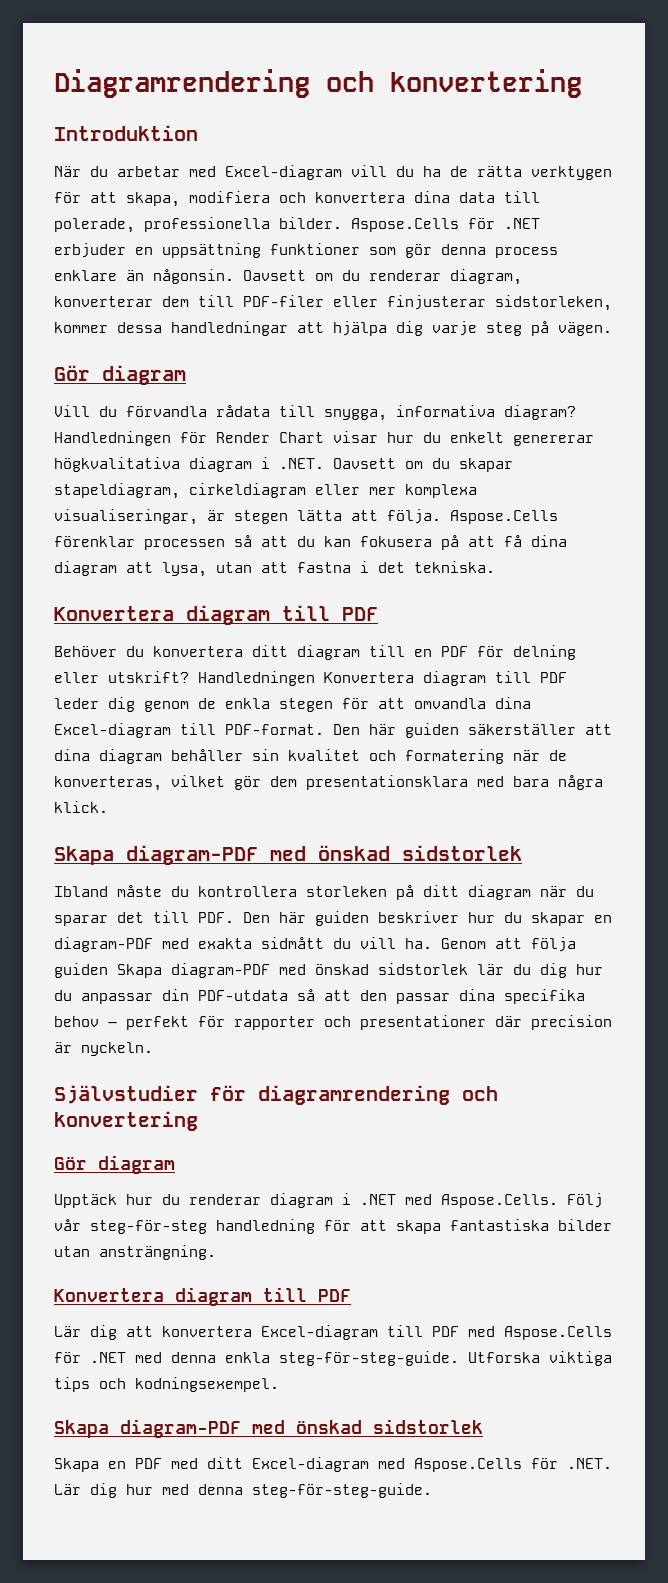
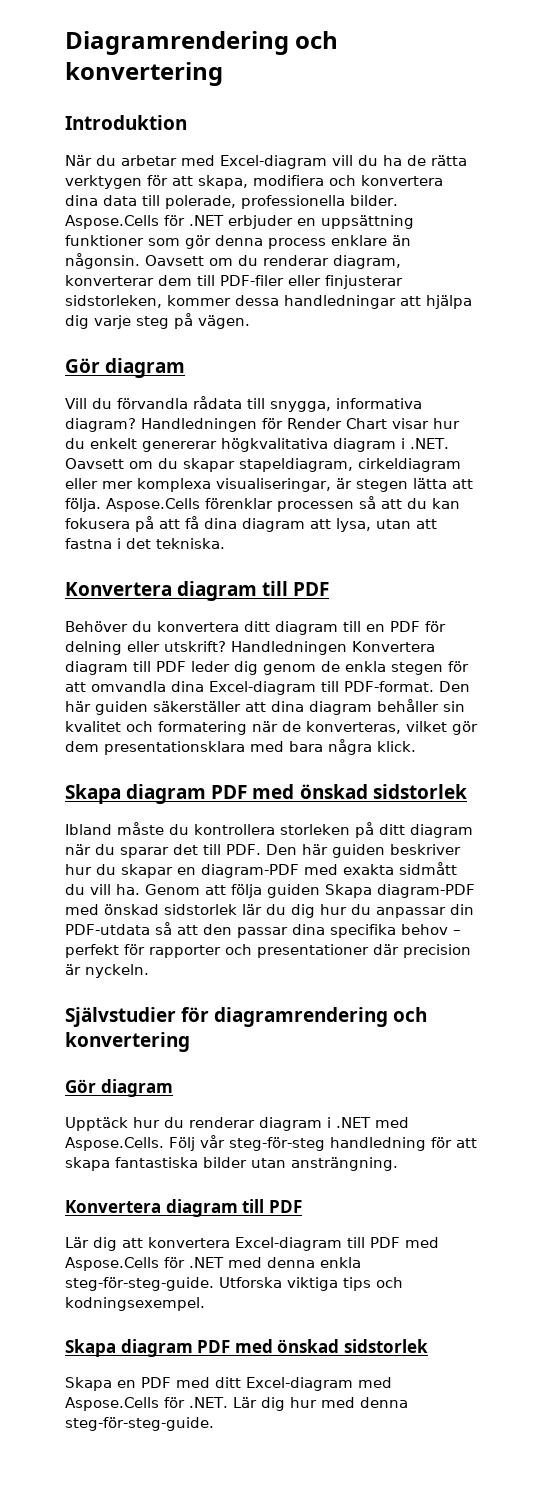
  Den här guiden säkerställer att dina diagram behåller sin kvalitet och formatering när de konverteras, vilket gör dem presentationsklara med bara några klick.
- Skapa diagram-PDF med önskad sidstorlek
+ Skapa diagram PDF med önskad sidstorlek
  Utforska viktiga tips och kodningsexempel.
- Skapa diagram-PDF med önskad sidstorlek
+ Skapa diagram PDF med önskad sidstorlek

